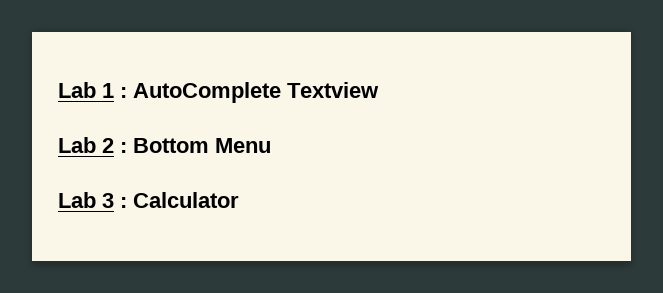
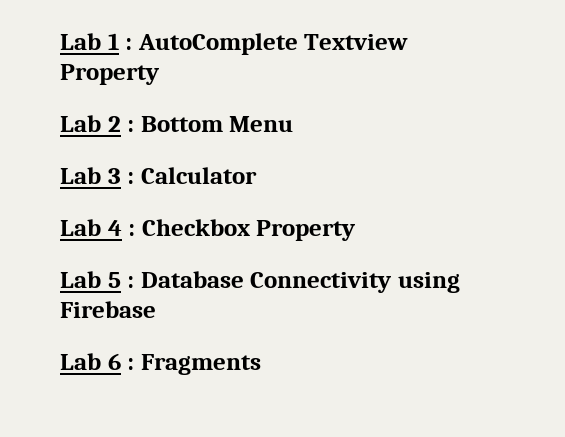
- Lab 1 : AutoComplete Textview
+ Lab 1 : AutoComplete Textview Property
+ Lab 4 : Checkbox Property
+ Lab 5 : Database Connectivity using Firebase
+ Lab 6 : Fragments

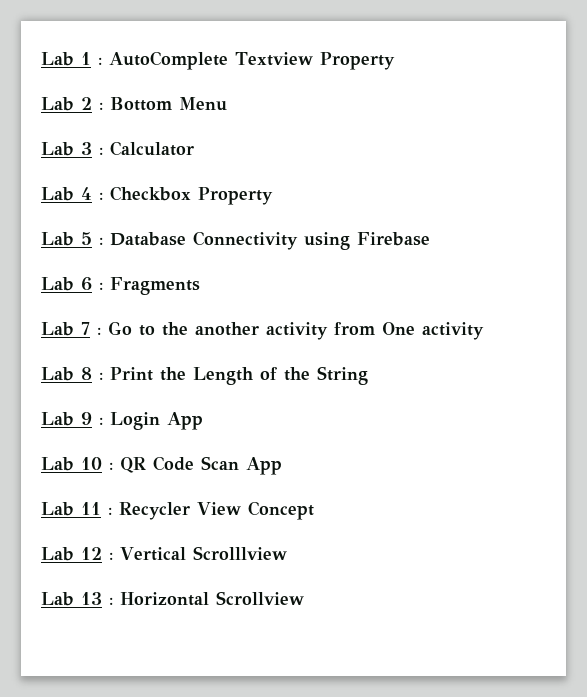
+ Lab 7 : Go to the another activity from One activity
+ Lab 8 : Print the Length of the String
+ Lab 9 : Login App
+ Lab 10 : QR Code Scan App
+ Lab 11 : Recycler View Concept
+ Lab 12 : Vertical Scrolllview
+ Lab 13 : Horizontal Scrollview

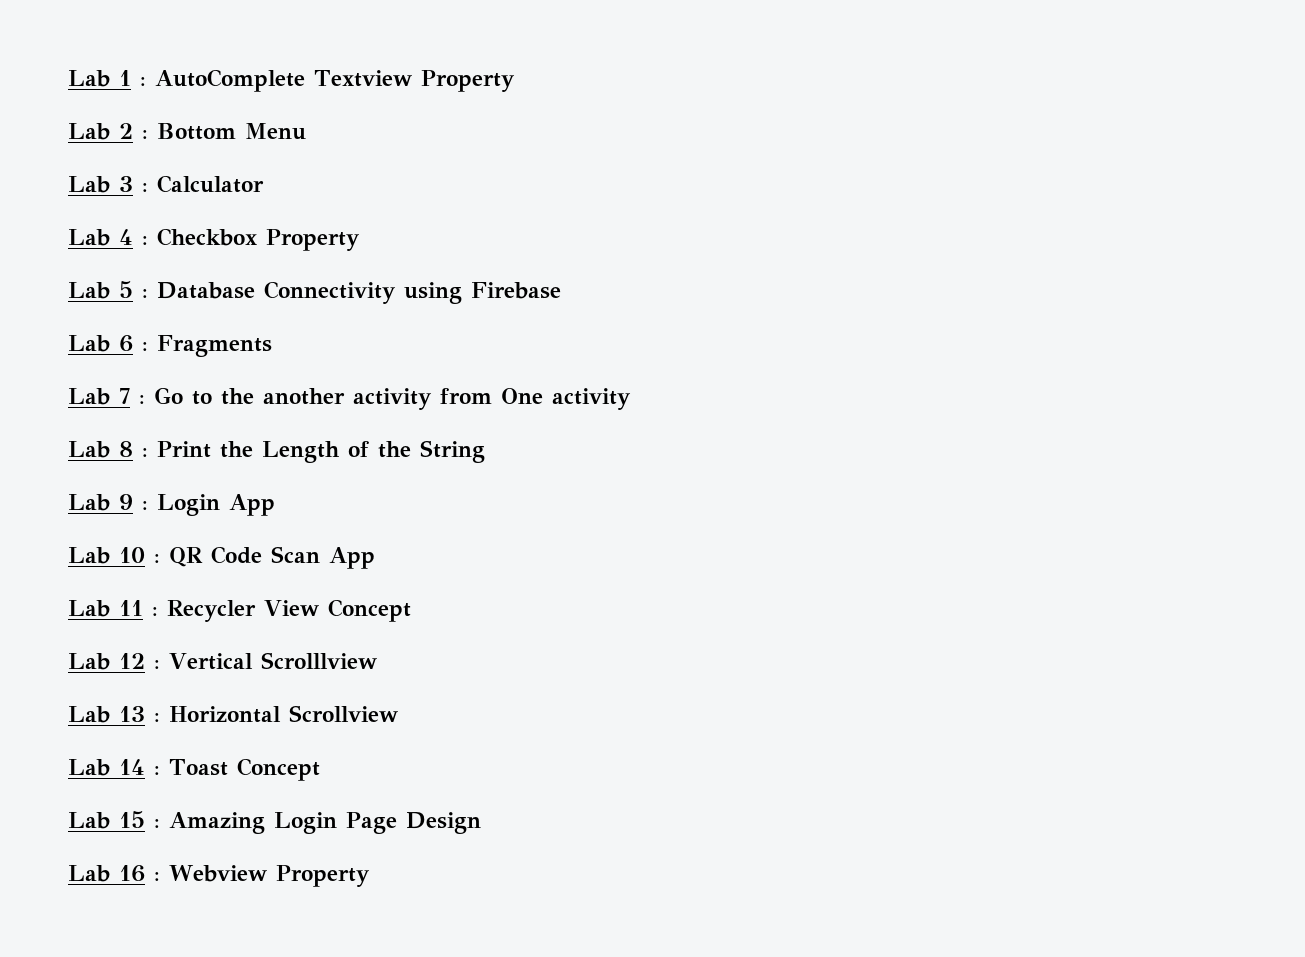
+ Lab 14 : Toast Concept
+ Lab 15 : Amazing Login Page Design
+ Lab 16 : Webview Property

